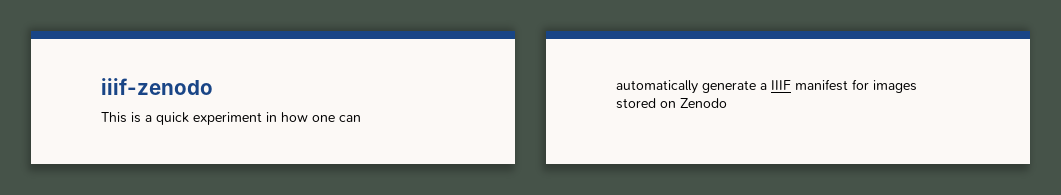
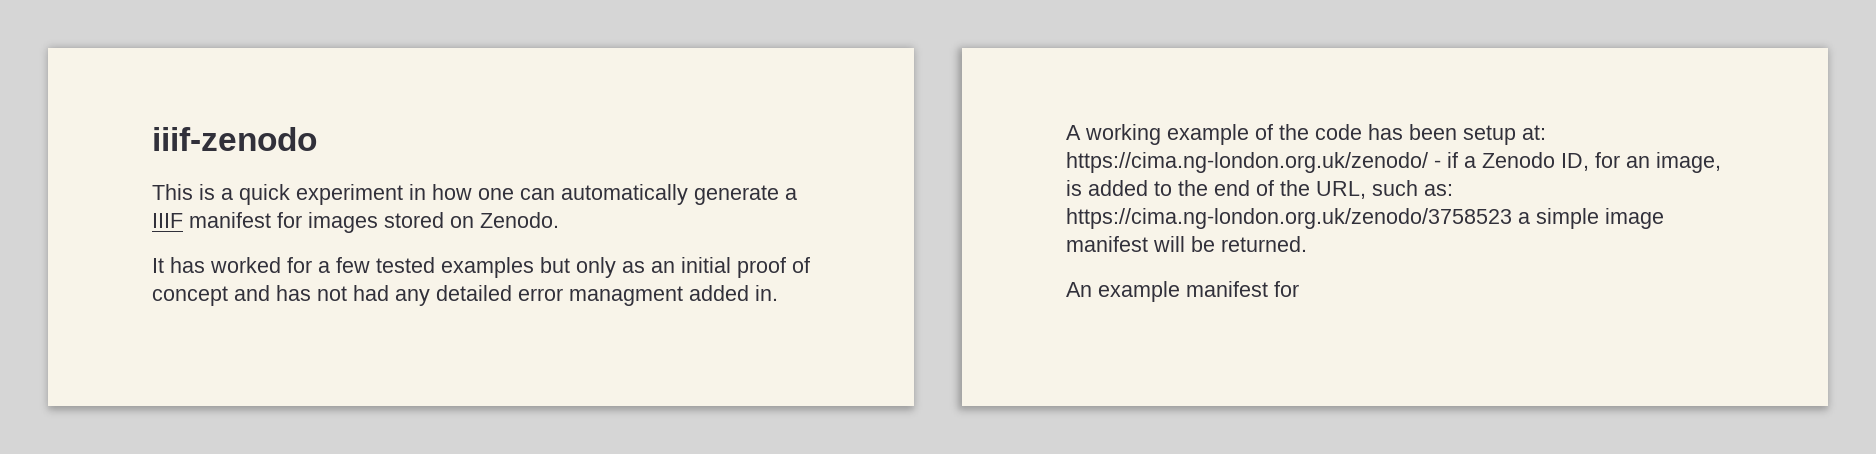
- This is a quick experiment in how one can automatically generate a IIIF manifest for images stored on Zenodo
+ This is a quick experiment in how one can automatically generate a IIIF manifest for images stored on Zenodo.
+ It has worked for a few tested examples but only as an initial proof of concept and has not had any detailed error managment added in.
+ A working example of the code has been setup at: https://cima.ng-london.org.uk/zenodo/ - if a Zenodo ID, for an image, is added to the end of the URL, such as: https://cima.ng-london.org.uk/zenodo/3758523 a simple image manifest will be returned.
+ An example manifest for

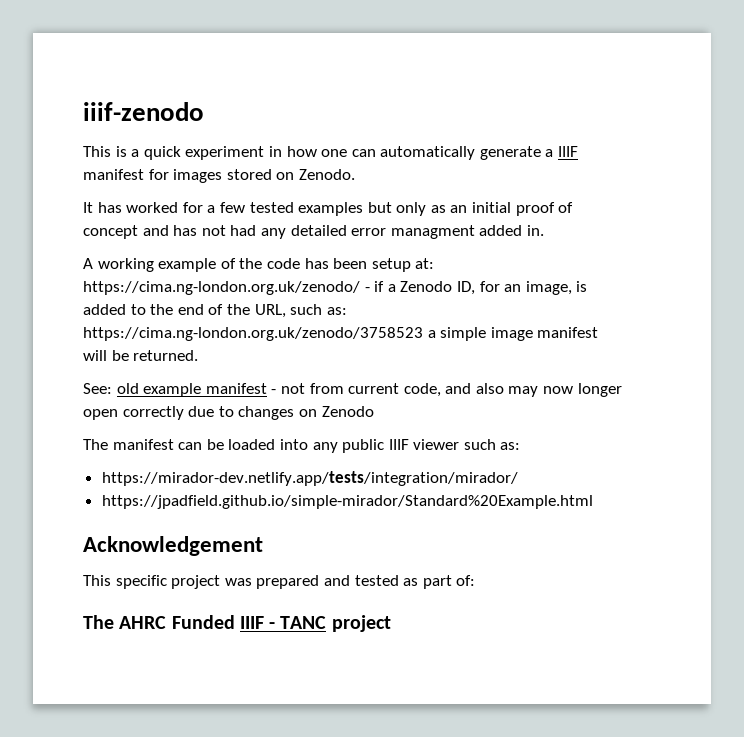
- An example manifest for
+ See: old example manifest - not from current code, and also may now longer open correctly due to changes on Zenodo
+ The manifest can be loaded into any public IIIF viewer such as:
+ https://mirador-dev.netlify.app/tests/integration/mirador/
+ https://jpadfield.github.io/simple-mirador/Standard%20Example.html
+ Acknowledgement
+ This specific project was prepared and tested as part of:
+ The AHRC Funded IIIF - TANC project

